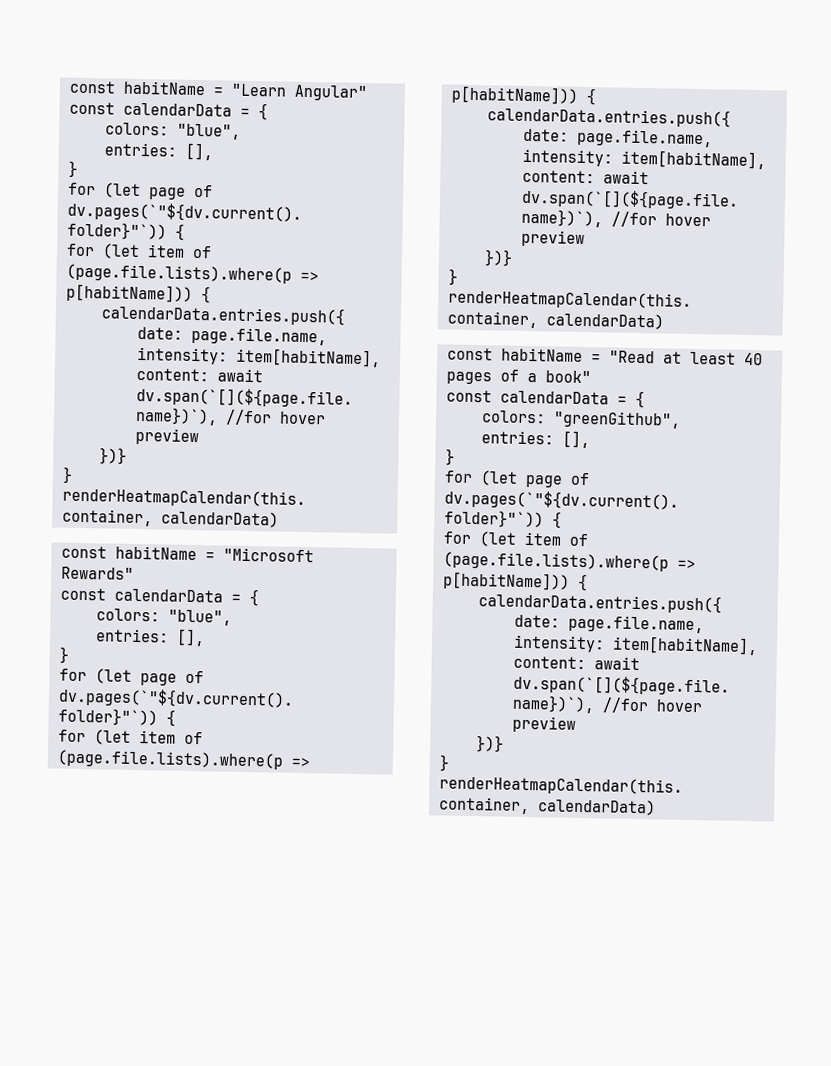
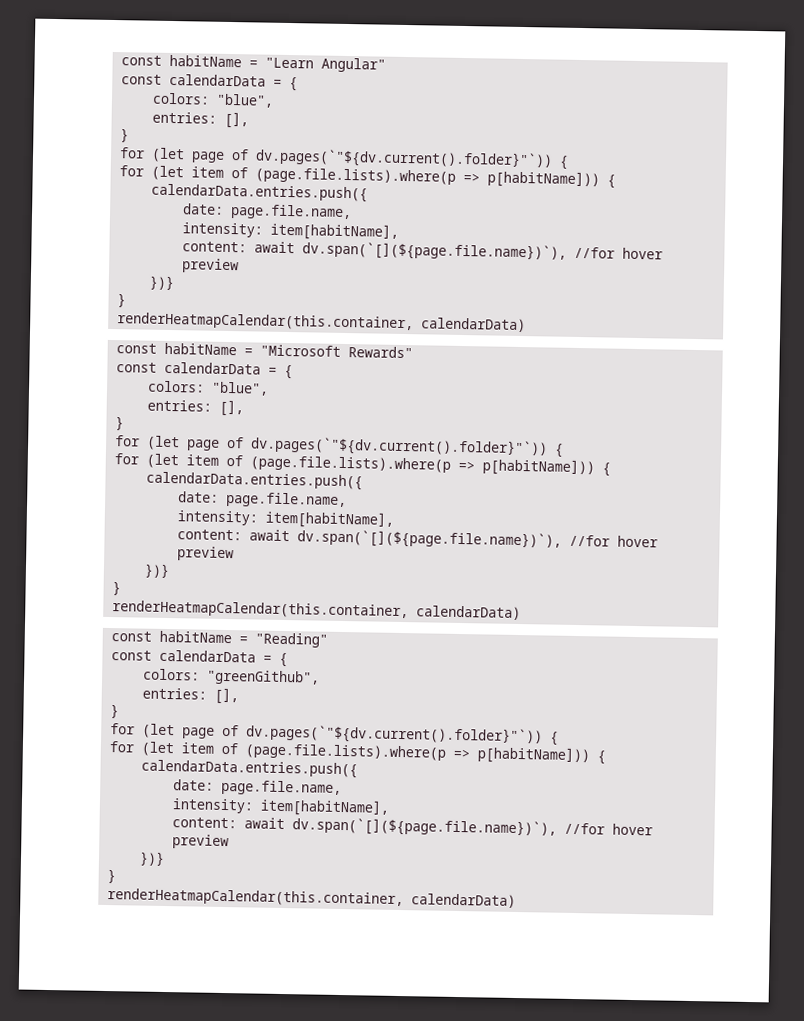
- const habitName = "Read at least 40 pages of a book"
+ const habitName = "Reading"

